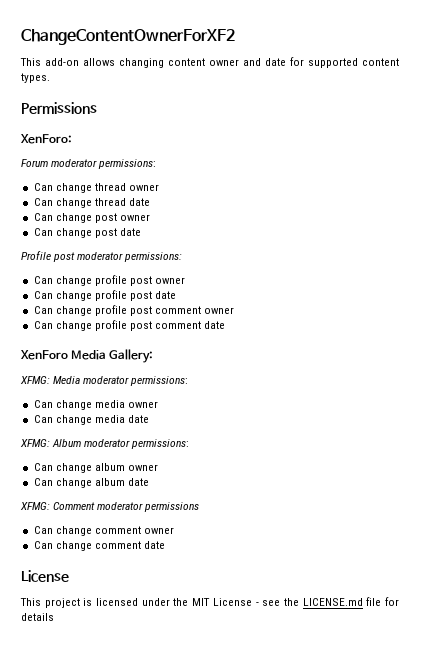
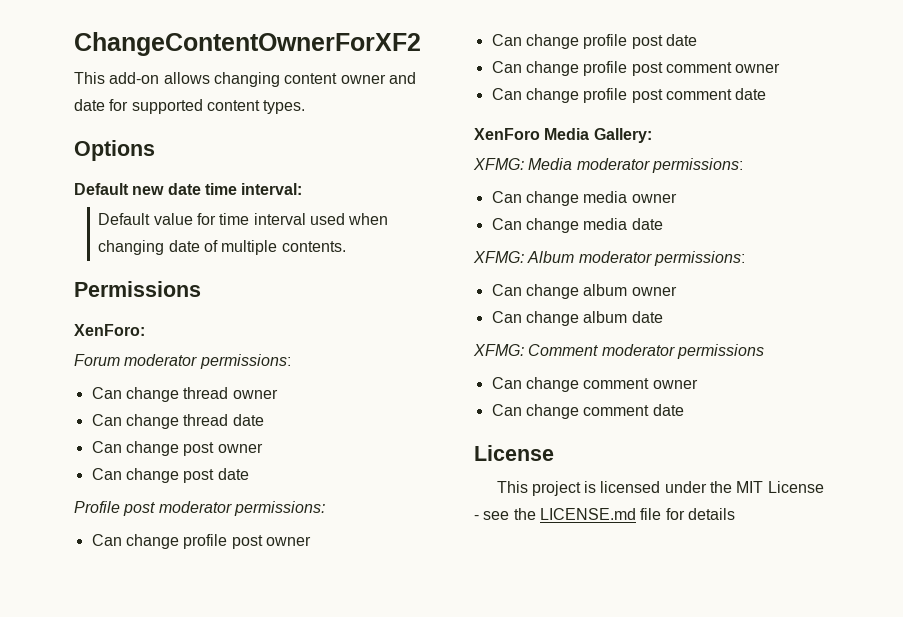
+ Options
+ Default new date time interval:
+ Default value for time interval used when changing date of multiple contents.

